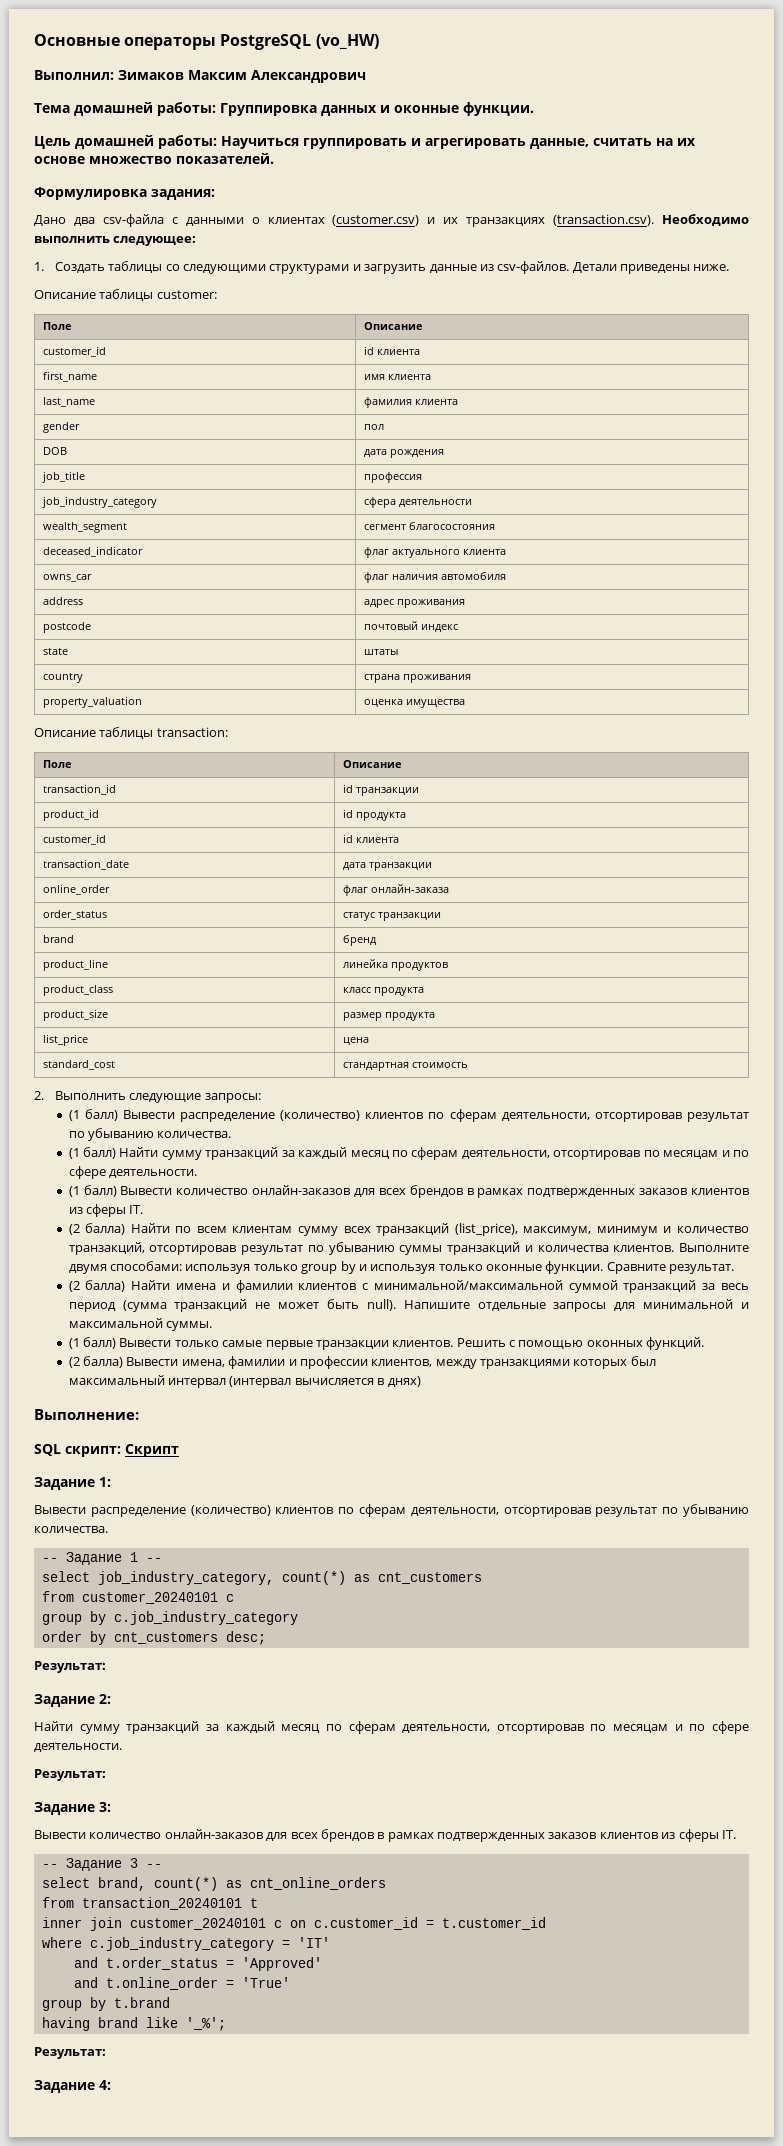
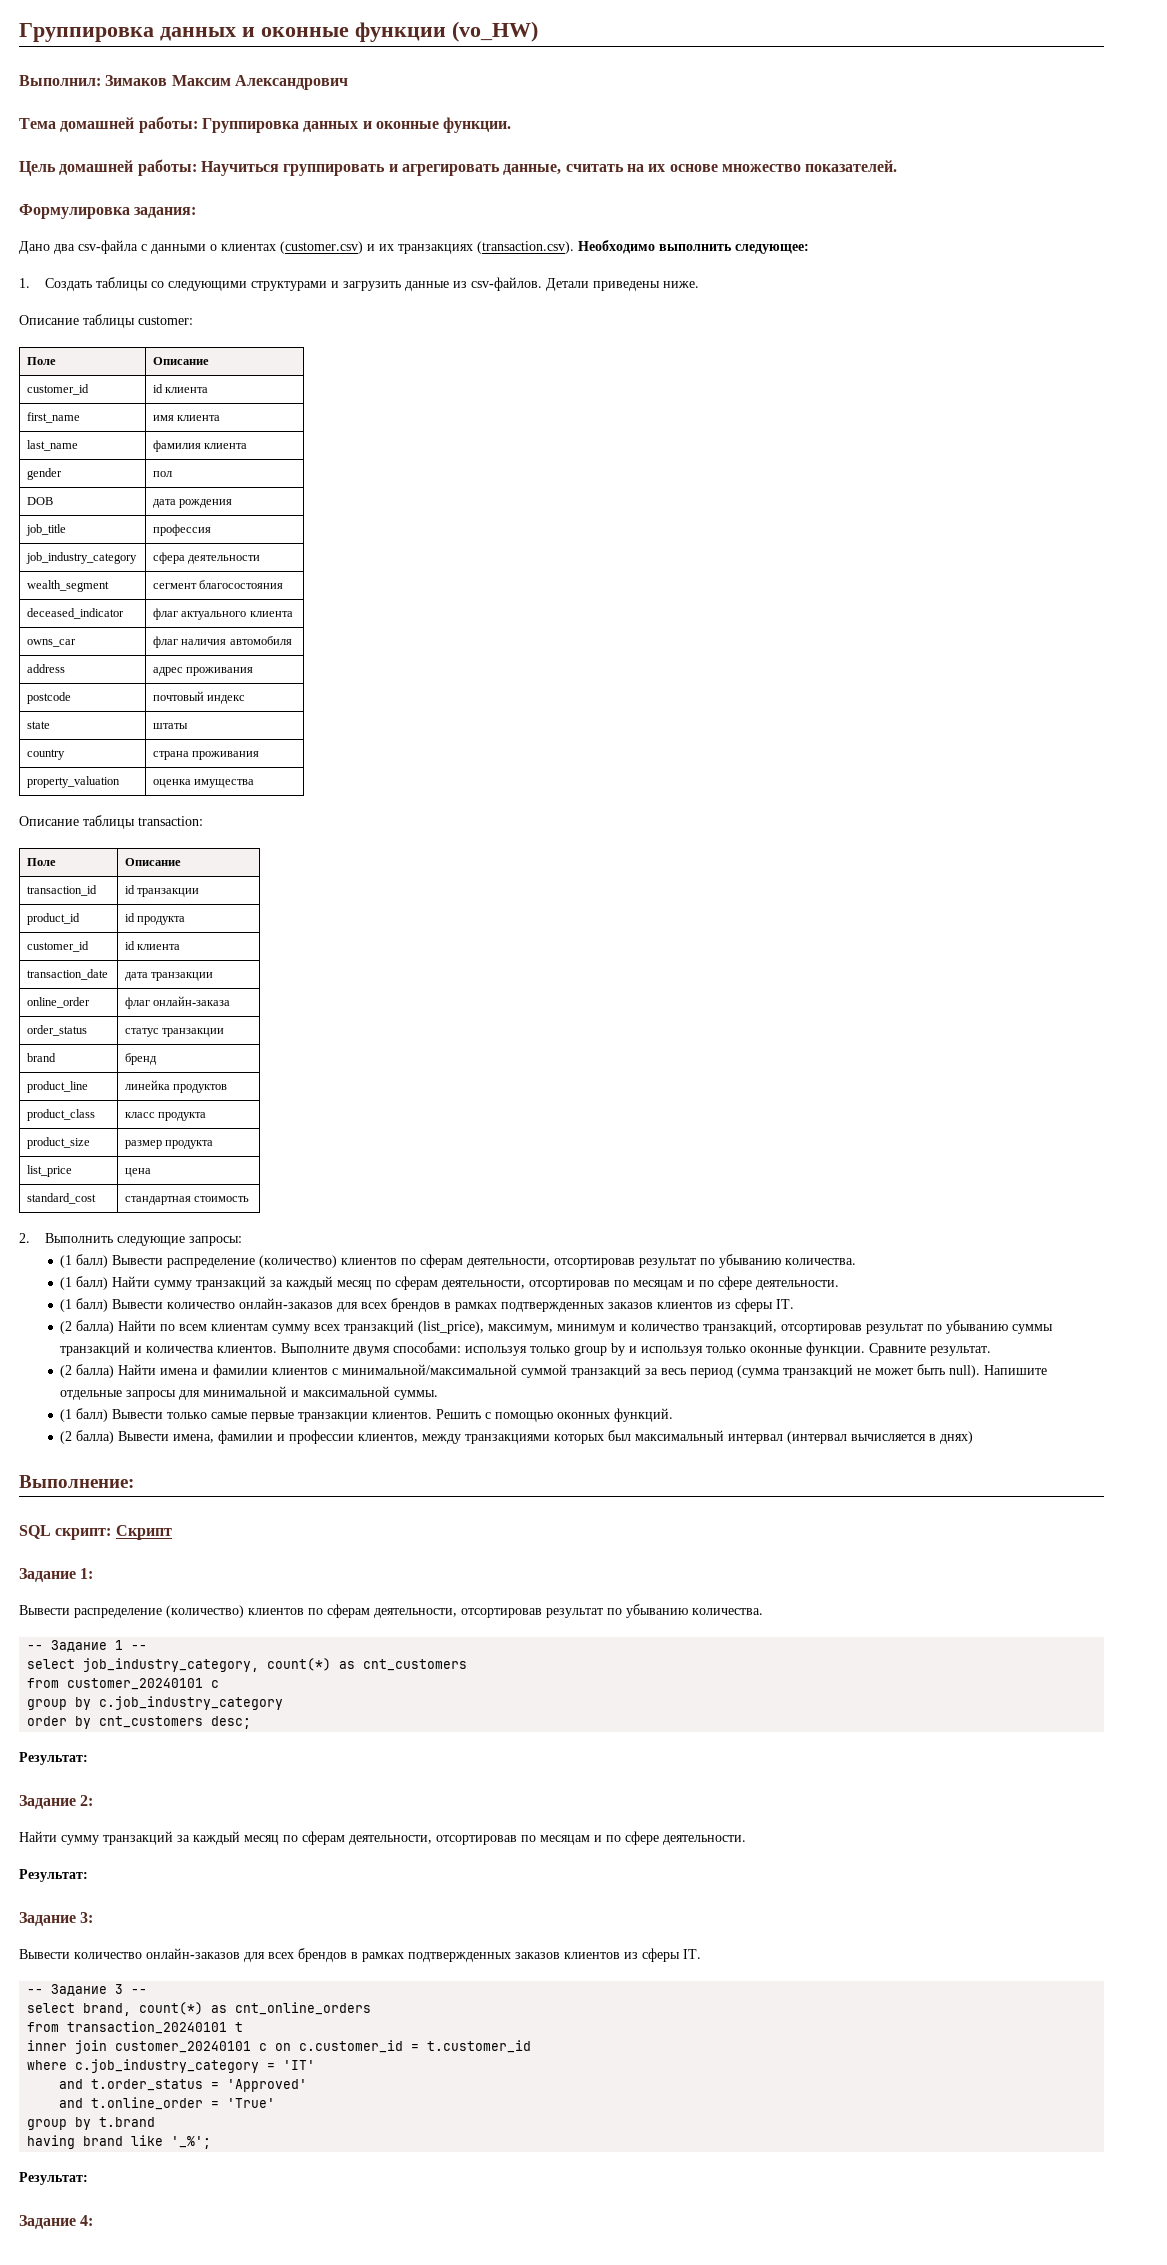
- Основные операторы PostgreSQL (vo_HW)
+ Группировка данных и оконные функции (vo_HW)

